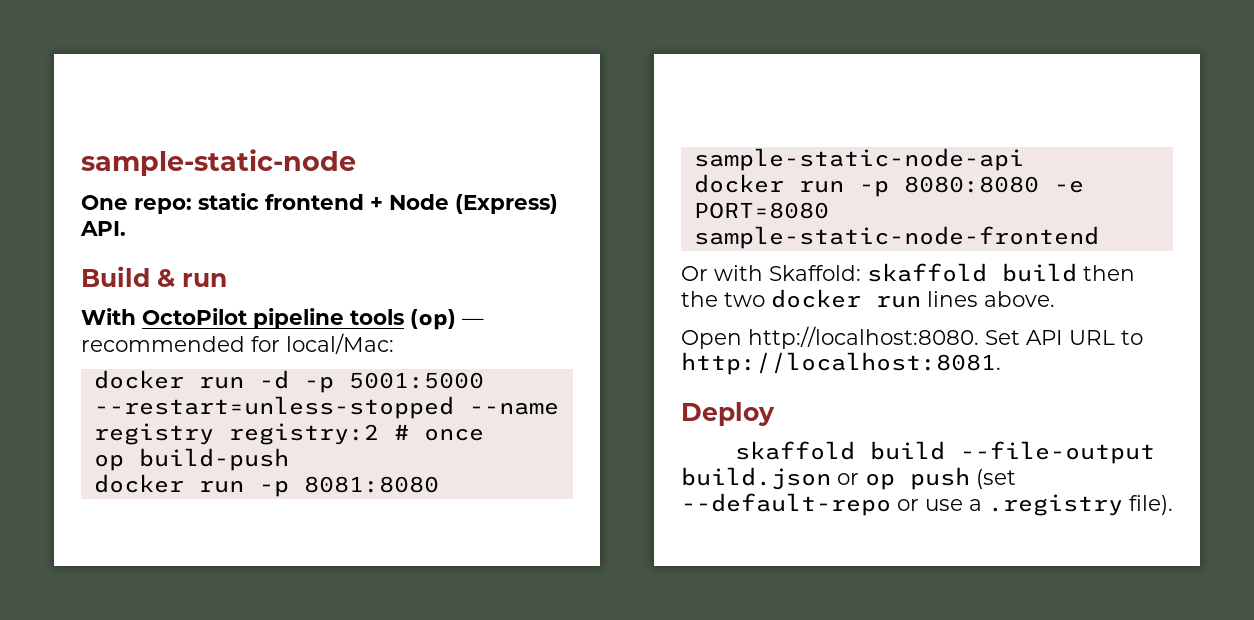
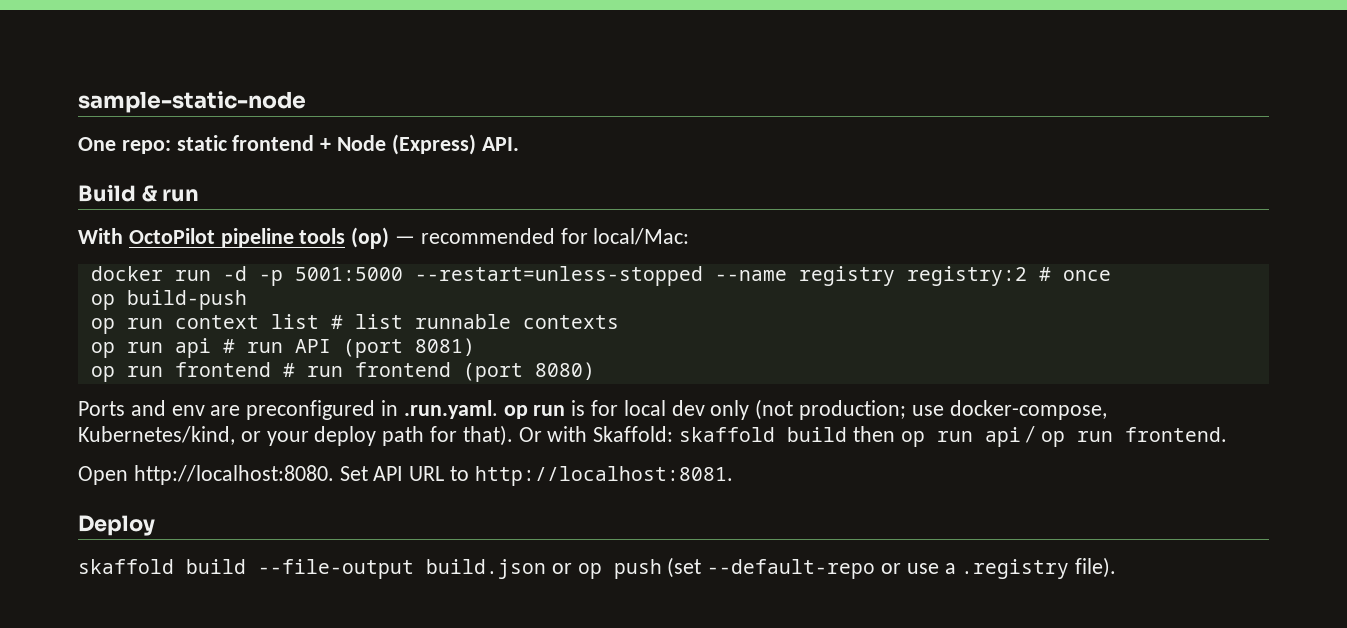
- docker run -p 8081:8080 sample-static-node-api
- docker run -p 8080:8080 -e PORT=8080 sample-static-node-frontend
- Or with Skaffold: skaffold build then the two docker run lines above.
+ op run context list # list runnable contexts
+ op run api # run API (port 8081)
+ op run frontend # run frontend (port 8080)
+ Ports and env are preconfigured in .run.yaml. op run is for local dev only (not production; use docker-compose, Kubernetes/kind, or your deploy path for that). Or with Skaffold: skaffold build then op run api / op run frontend.

